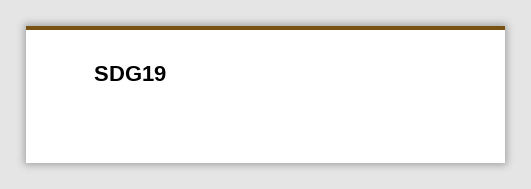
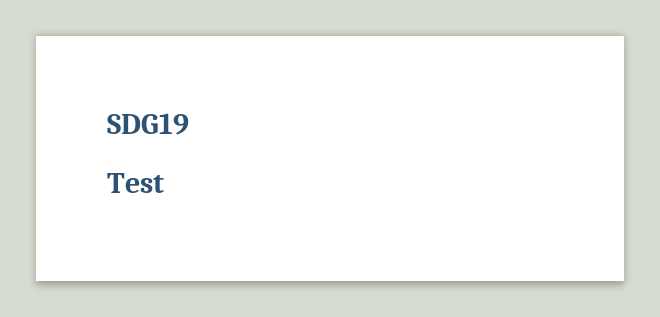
+ Test

